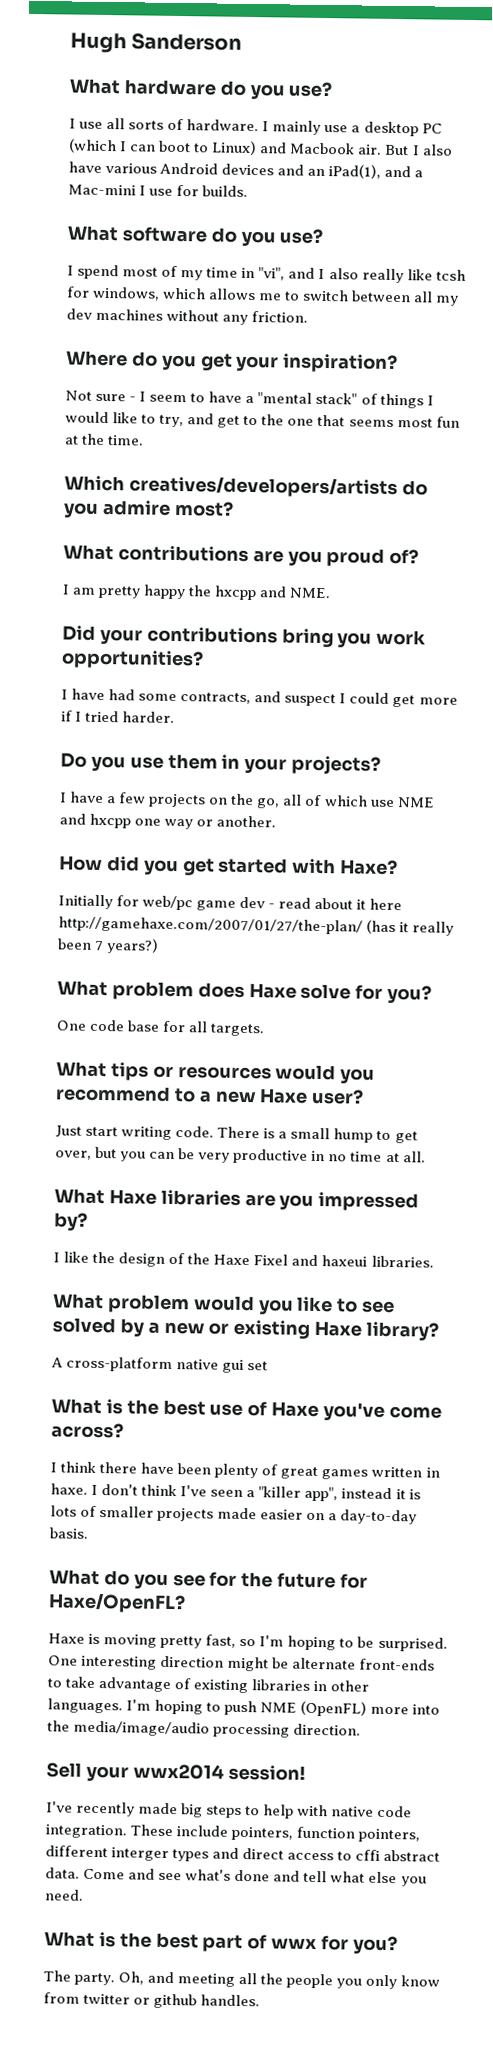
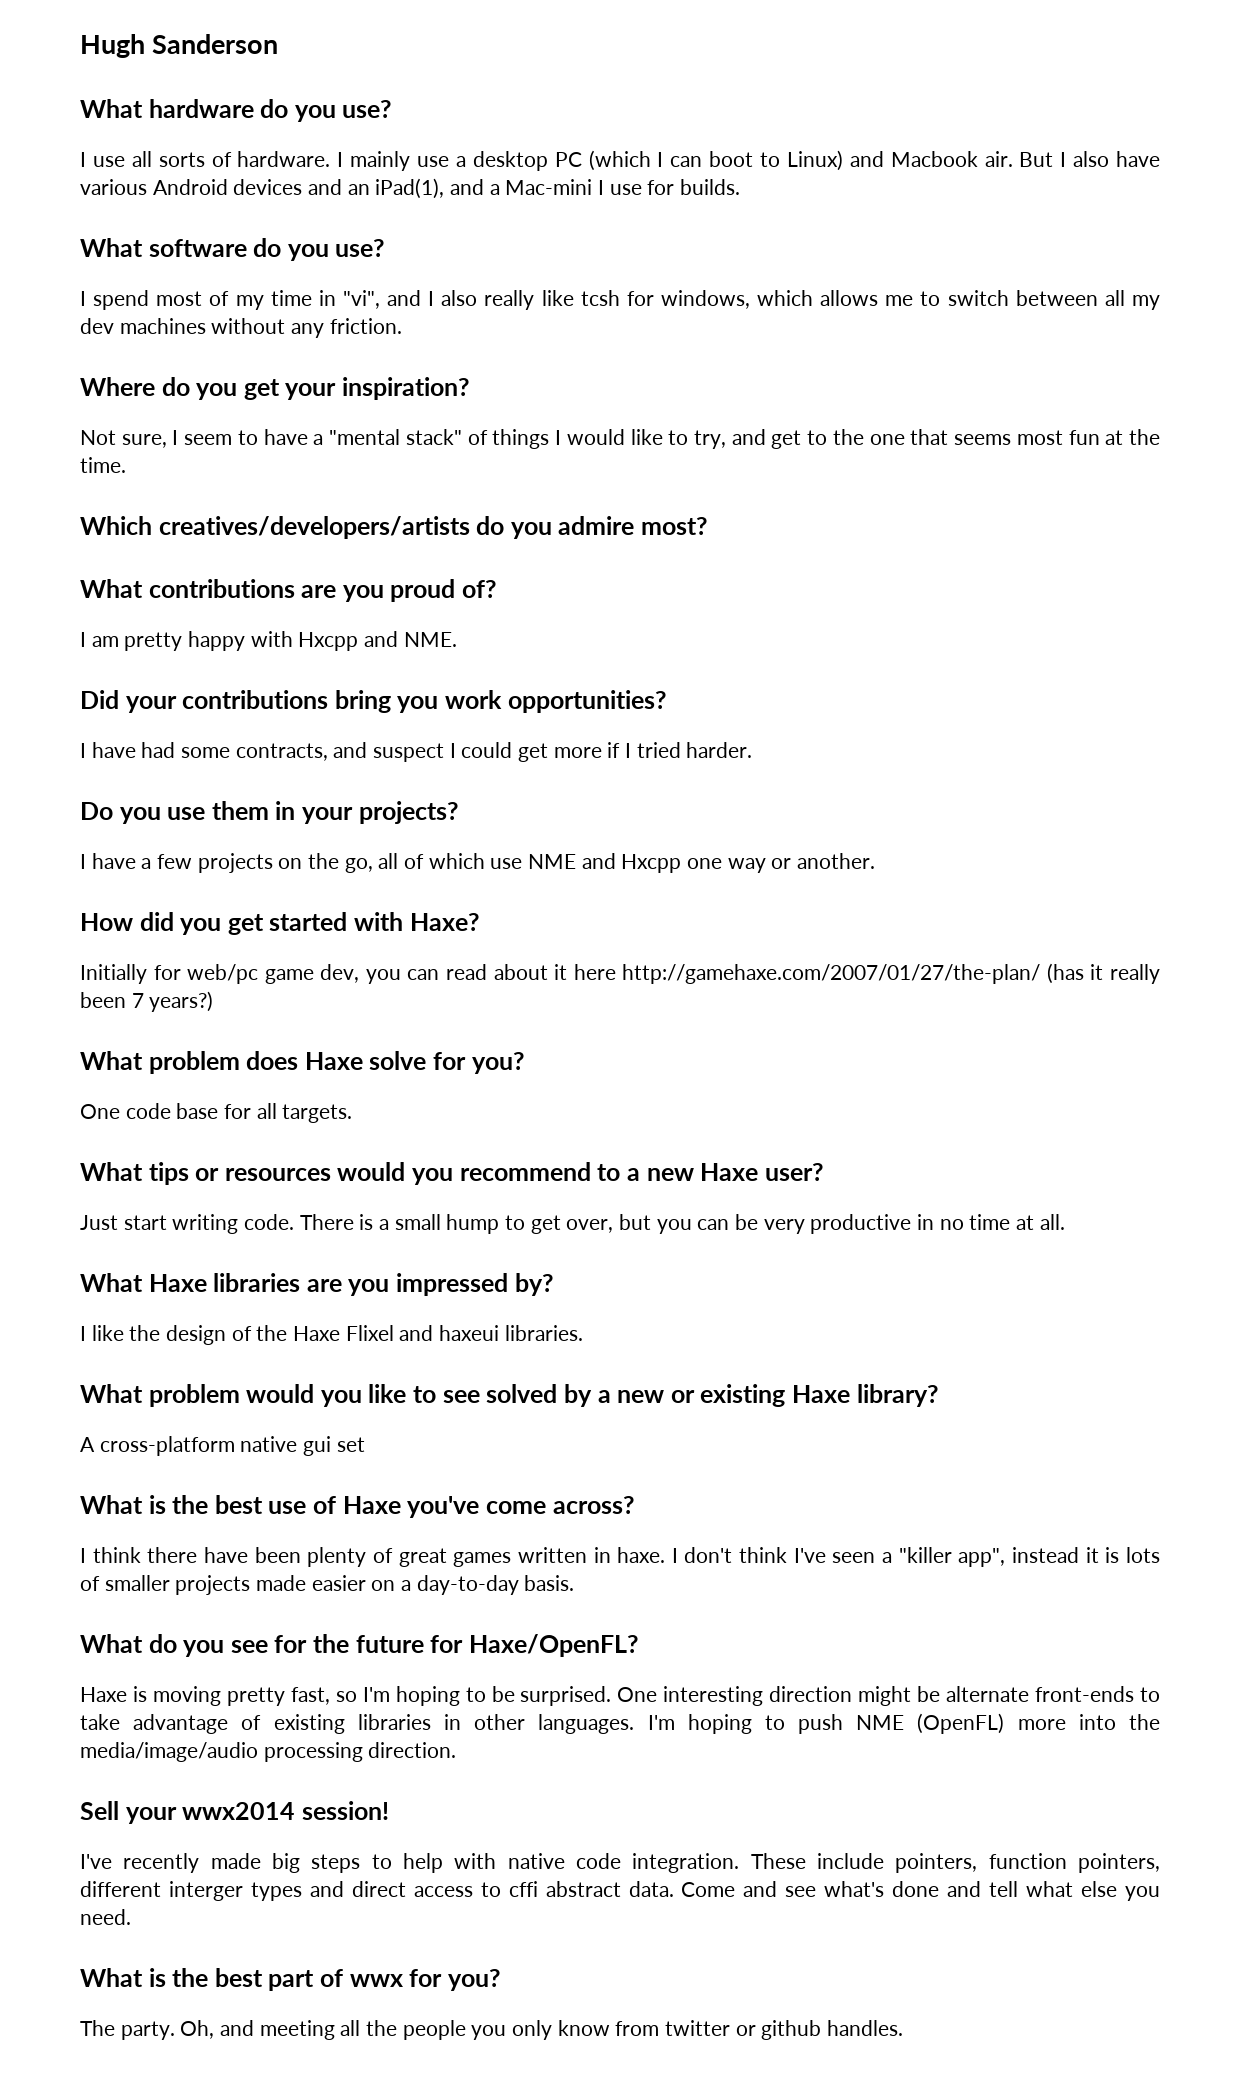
- Not sure - I seem to have a "mental stack" of things I would like to try, and get to the one that seems most fun at the time.
+ Not sure, I seem to have a "mental stack" of things I would like to try, and get to the one that seems most fun at the time.
- I am pretty happy the hxcpp and NME.
+ I am pretty happy with Hxcpp and NME.
- I have a few projects on the go, all of which use NME and hxcpp one way or another.
+ I have a few projects on the go, all of which use NME and Hxcpp one way or another.
- Initially for web/pc game dev - read about it here http://gamehaxe.com/2007/01/27/the-plan/ (has it really been 7 years?)
+ Initially for web/pc game dev, you can read about it here http://gamehaxe.com/2007/01/27/the-plan/ (has it really been 7 years?)
- I like the design of the Haxe Fixel and haxeui libraries.
+ I like the design of the Haxe Flixel and haxeui libraries.

